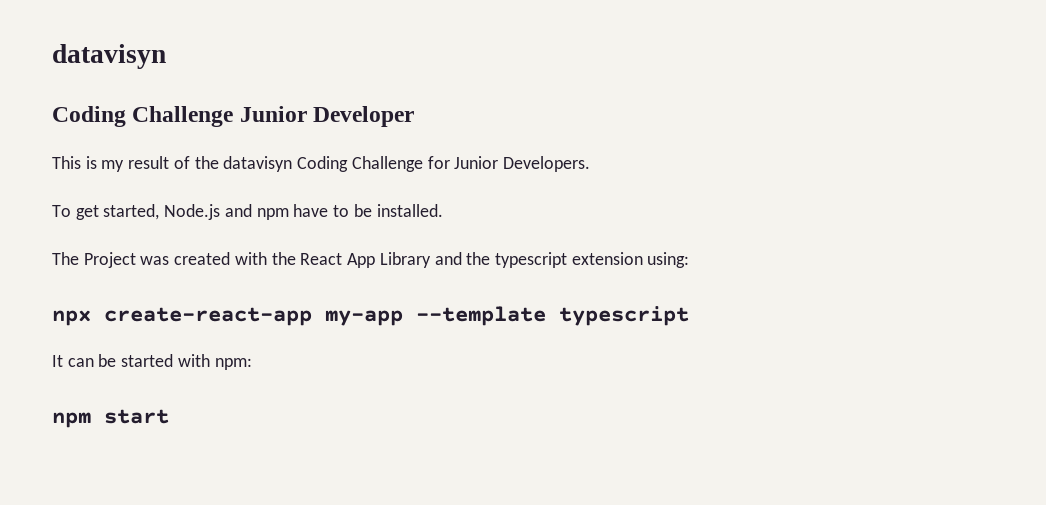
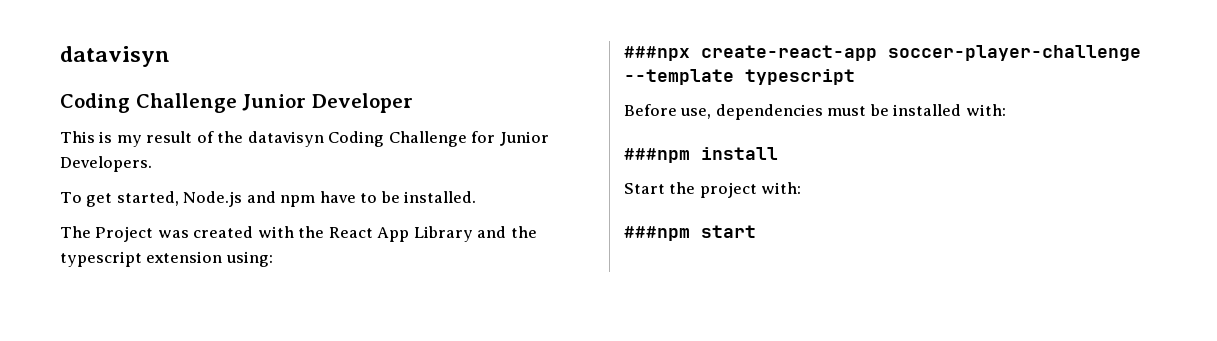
- npx create-react-app my-app --template typescript
+ ###npx create-react-app soccer-player-challenge --template typescript
- It can be started with npm:
- npm start
+ Before use, dependencies must be installed with:
+ ###npm install
+ Start the project with:
+ ###npm start

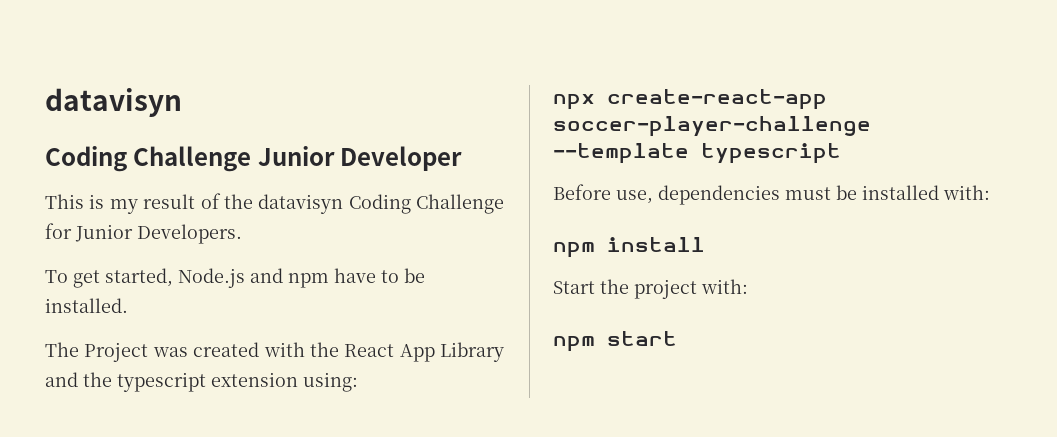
- ###npx create-react-app soccer-player-challenge --template typescript
+ npx create-react-app soccer-player-challenge --template typescript
- ###npm install
+ npm install
- ###npm start
+ npm start

